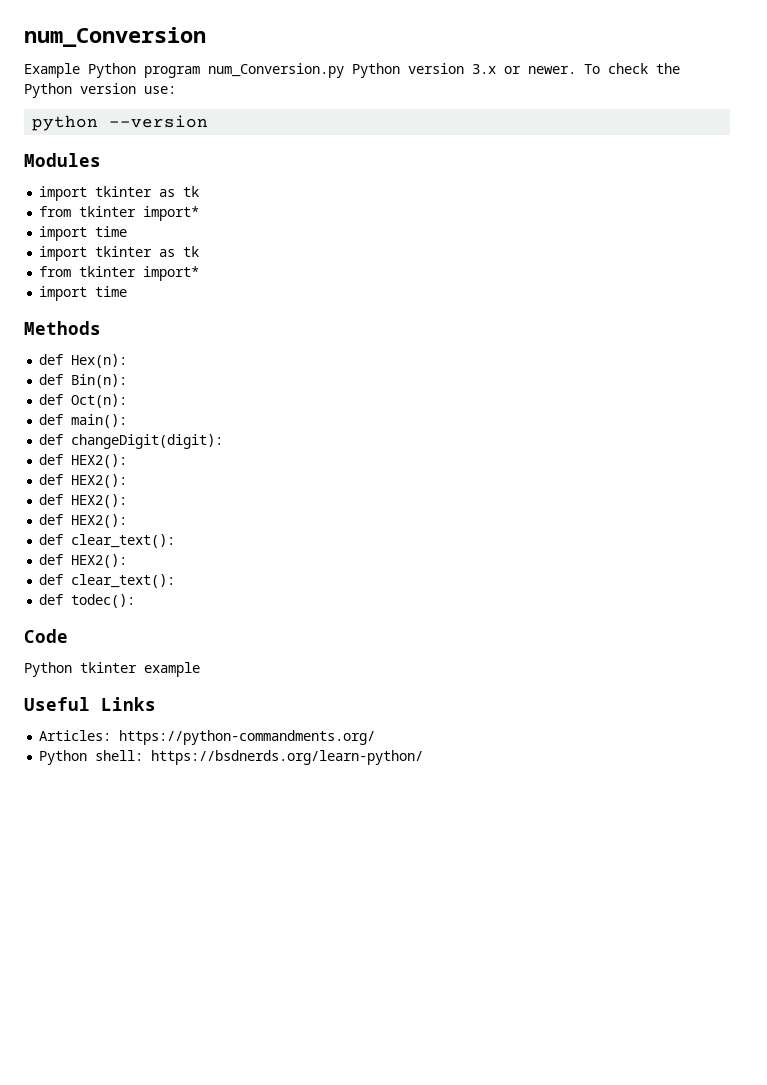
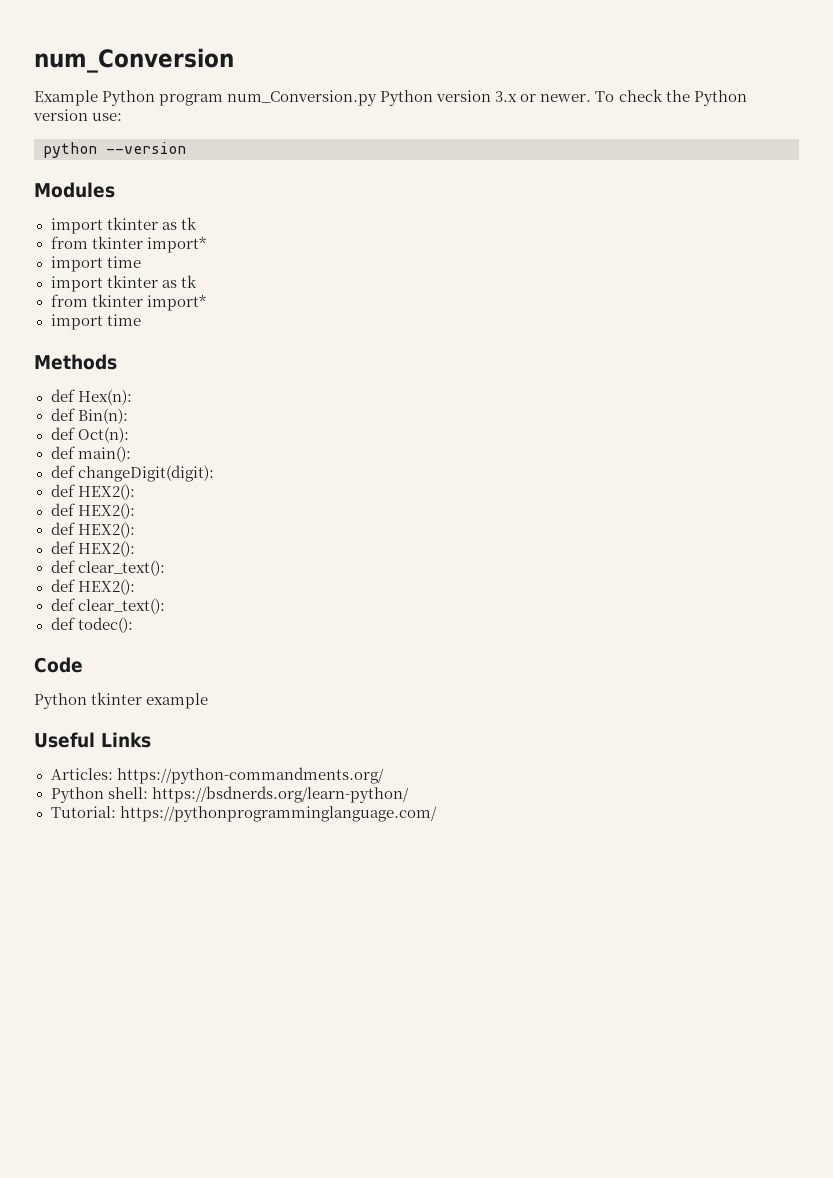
+ Tutorial: https://pythonprogramminglanguage.com/

